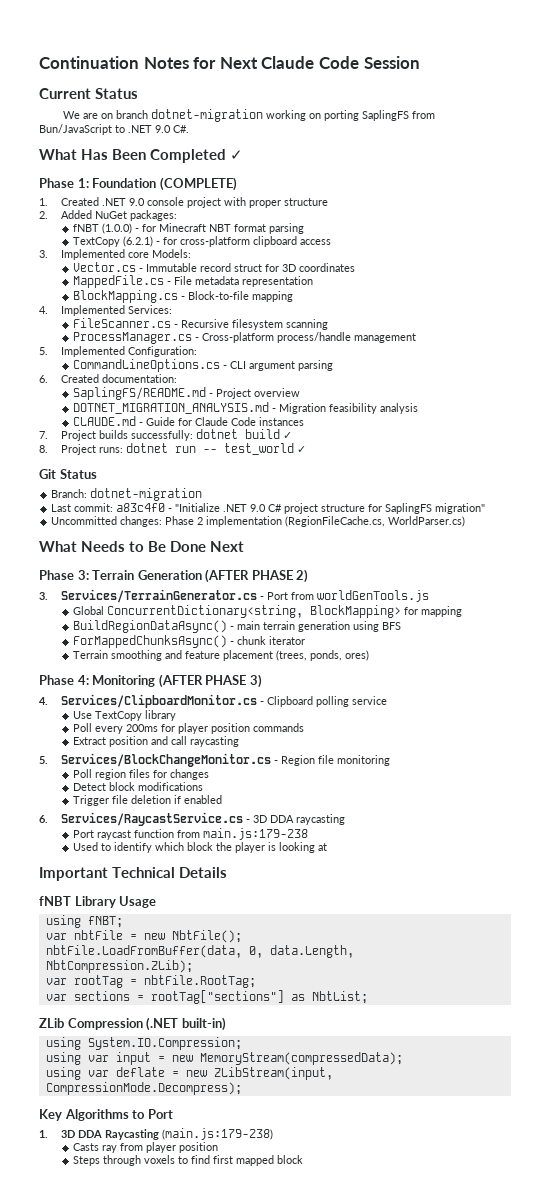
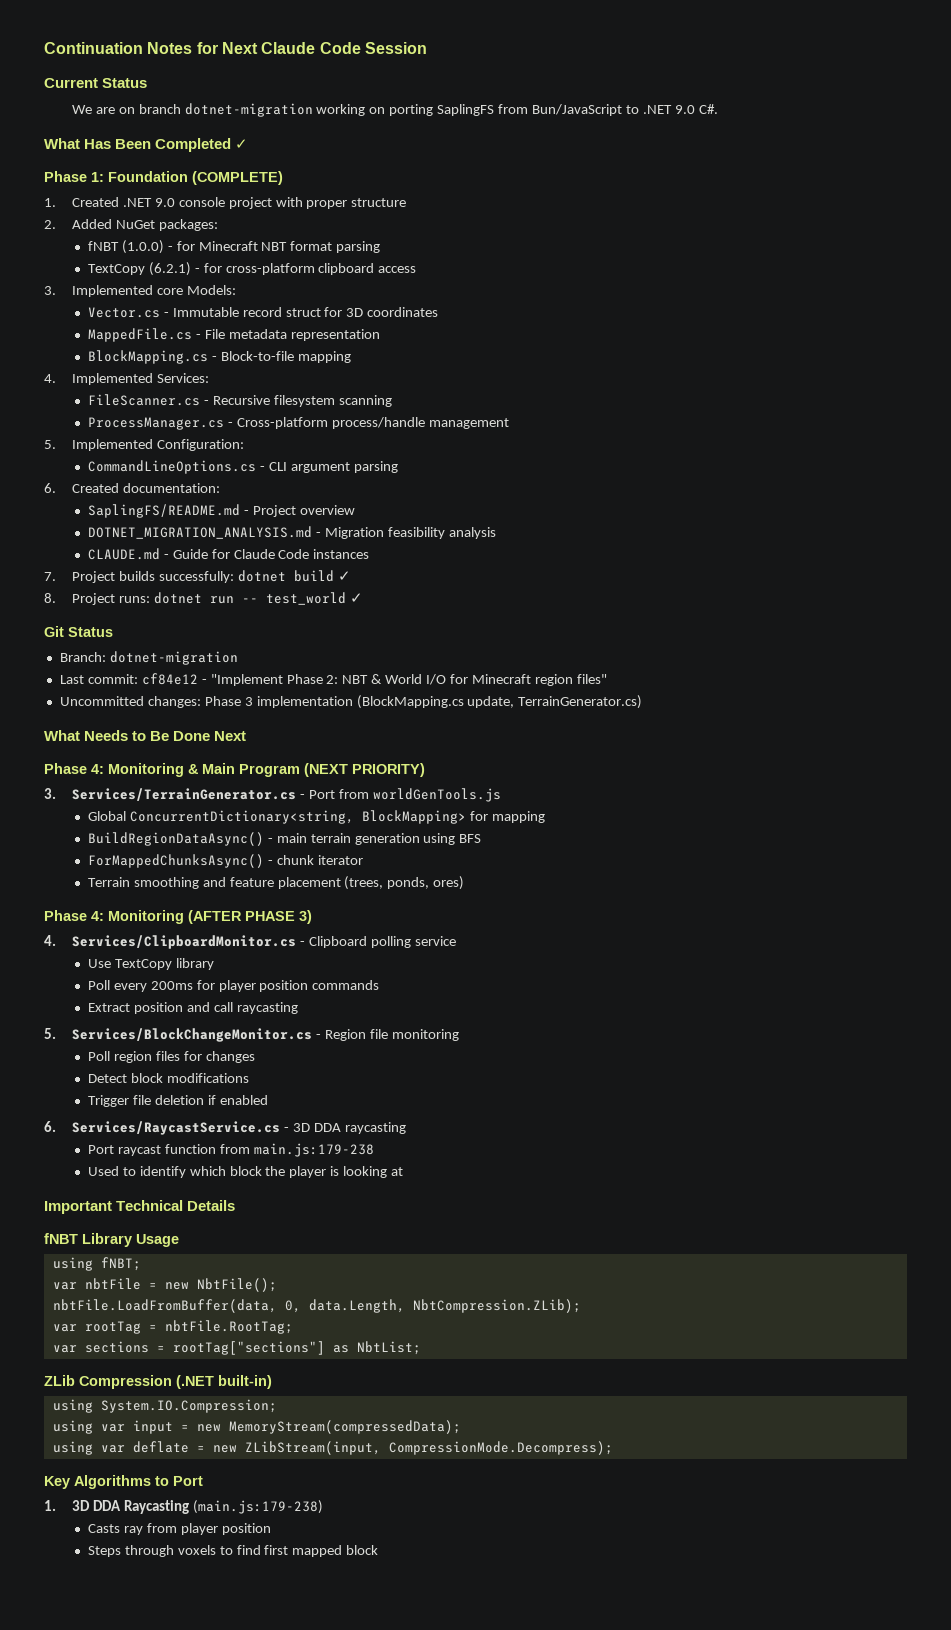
- Last commit: a83c4f0 - "Initialize .NET 9.0 C# project structure for SaplingFS migration"
- Uncommitted changes: Phase 2 implementation (RegionFileCache.cs, WorldParser.cs)
+ Last commit: cf84e12 - "Implement Phase 2: NBT & World I/O for Minecraft region files"
+ Uncommitted changes: Phase 3 implementation (BlockMapping.cs update, TerrainGenerator.cs)
- Phase 3: Terrain Generation (AFTER PHASE 2)
+ Phase 4: Monitoring & Main Program (NEXT PRIORITY)

